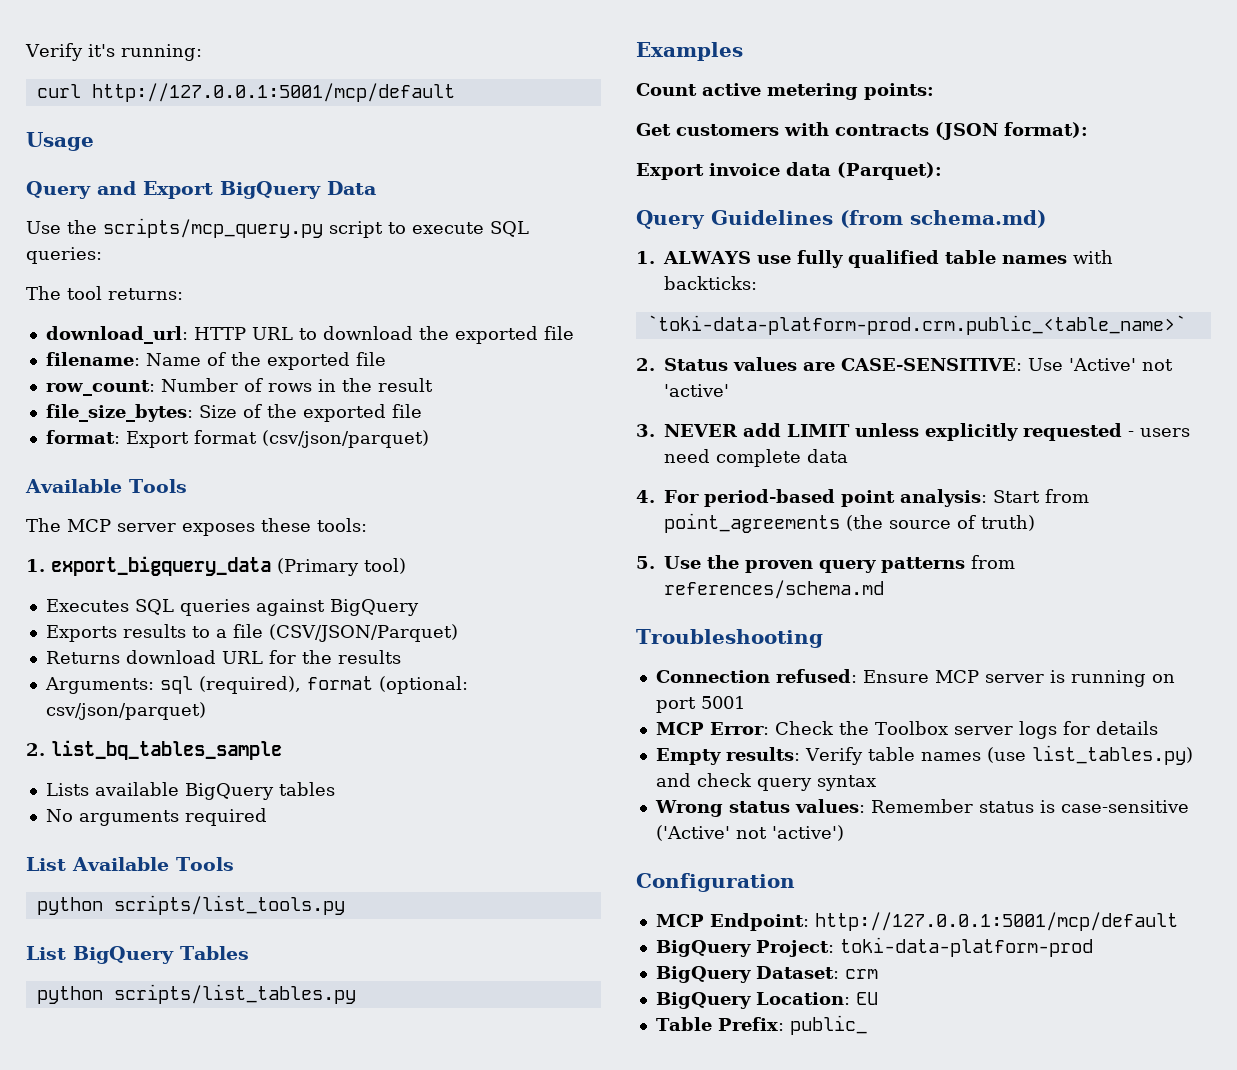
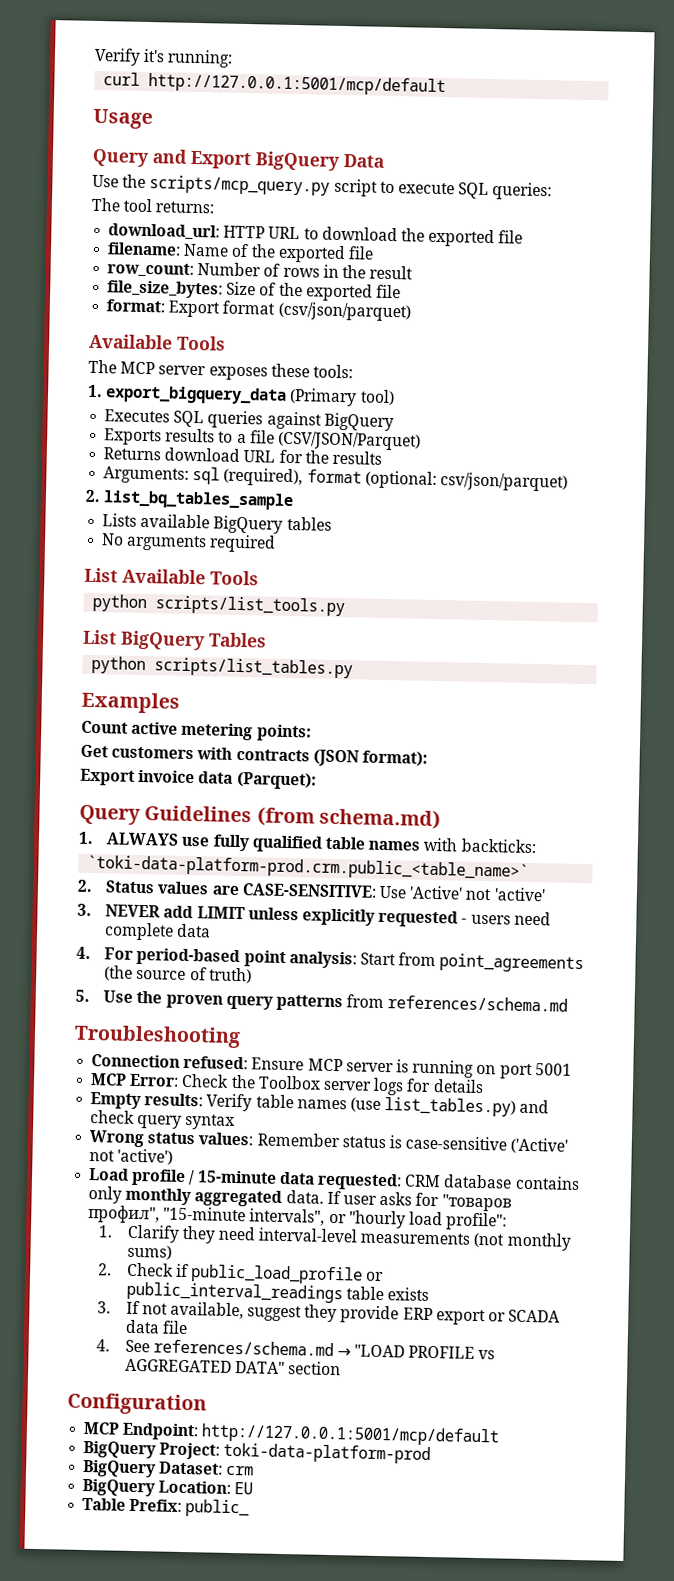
+ Load profile / 15-minute data requested: CRM database contains only monthly aggregated data. If user asks for "товаров профил", "15-minute intervals", or "hourly load profile":
+ 1. Clarify they need interval-level measurements (not monthly sums)
+ 2. Check if public_load_profile or public_interval_readings table exists
+ 3. If not available, suggest they provide ERP export or SCADA data file
+ 4. See references/schema.md → "LOAD PROFILE vs AGGREGATED DATA" section

